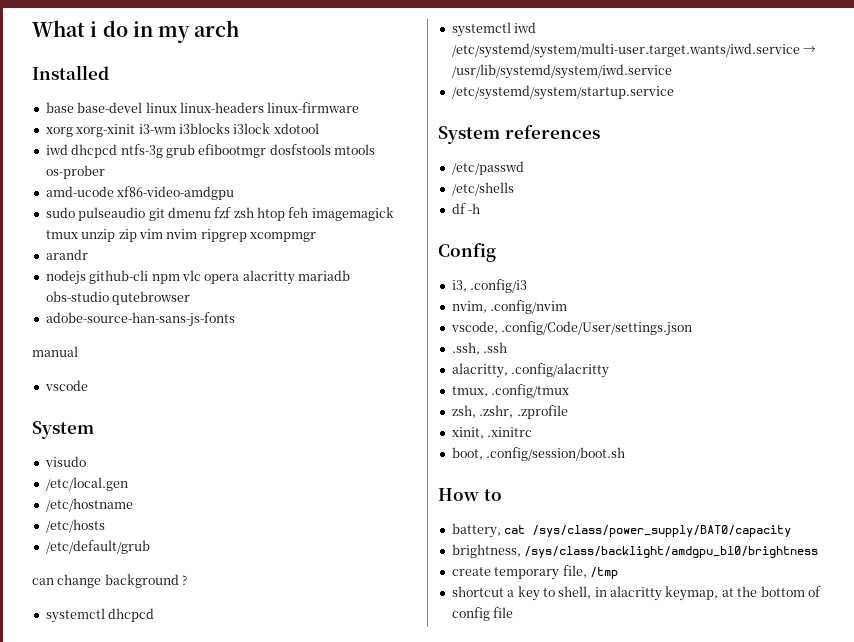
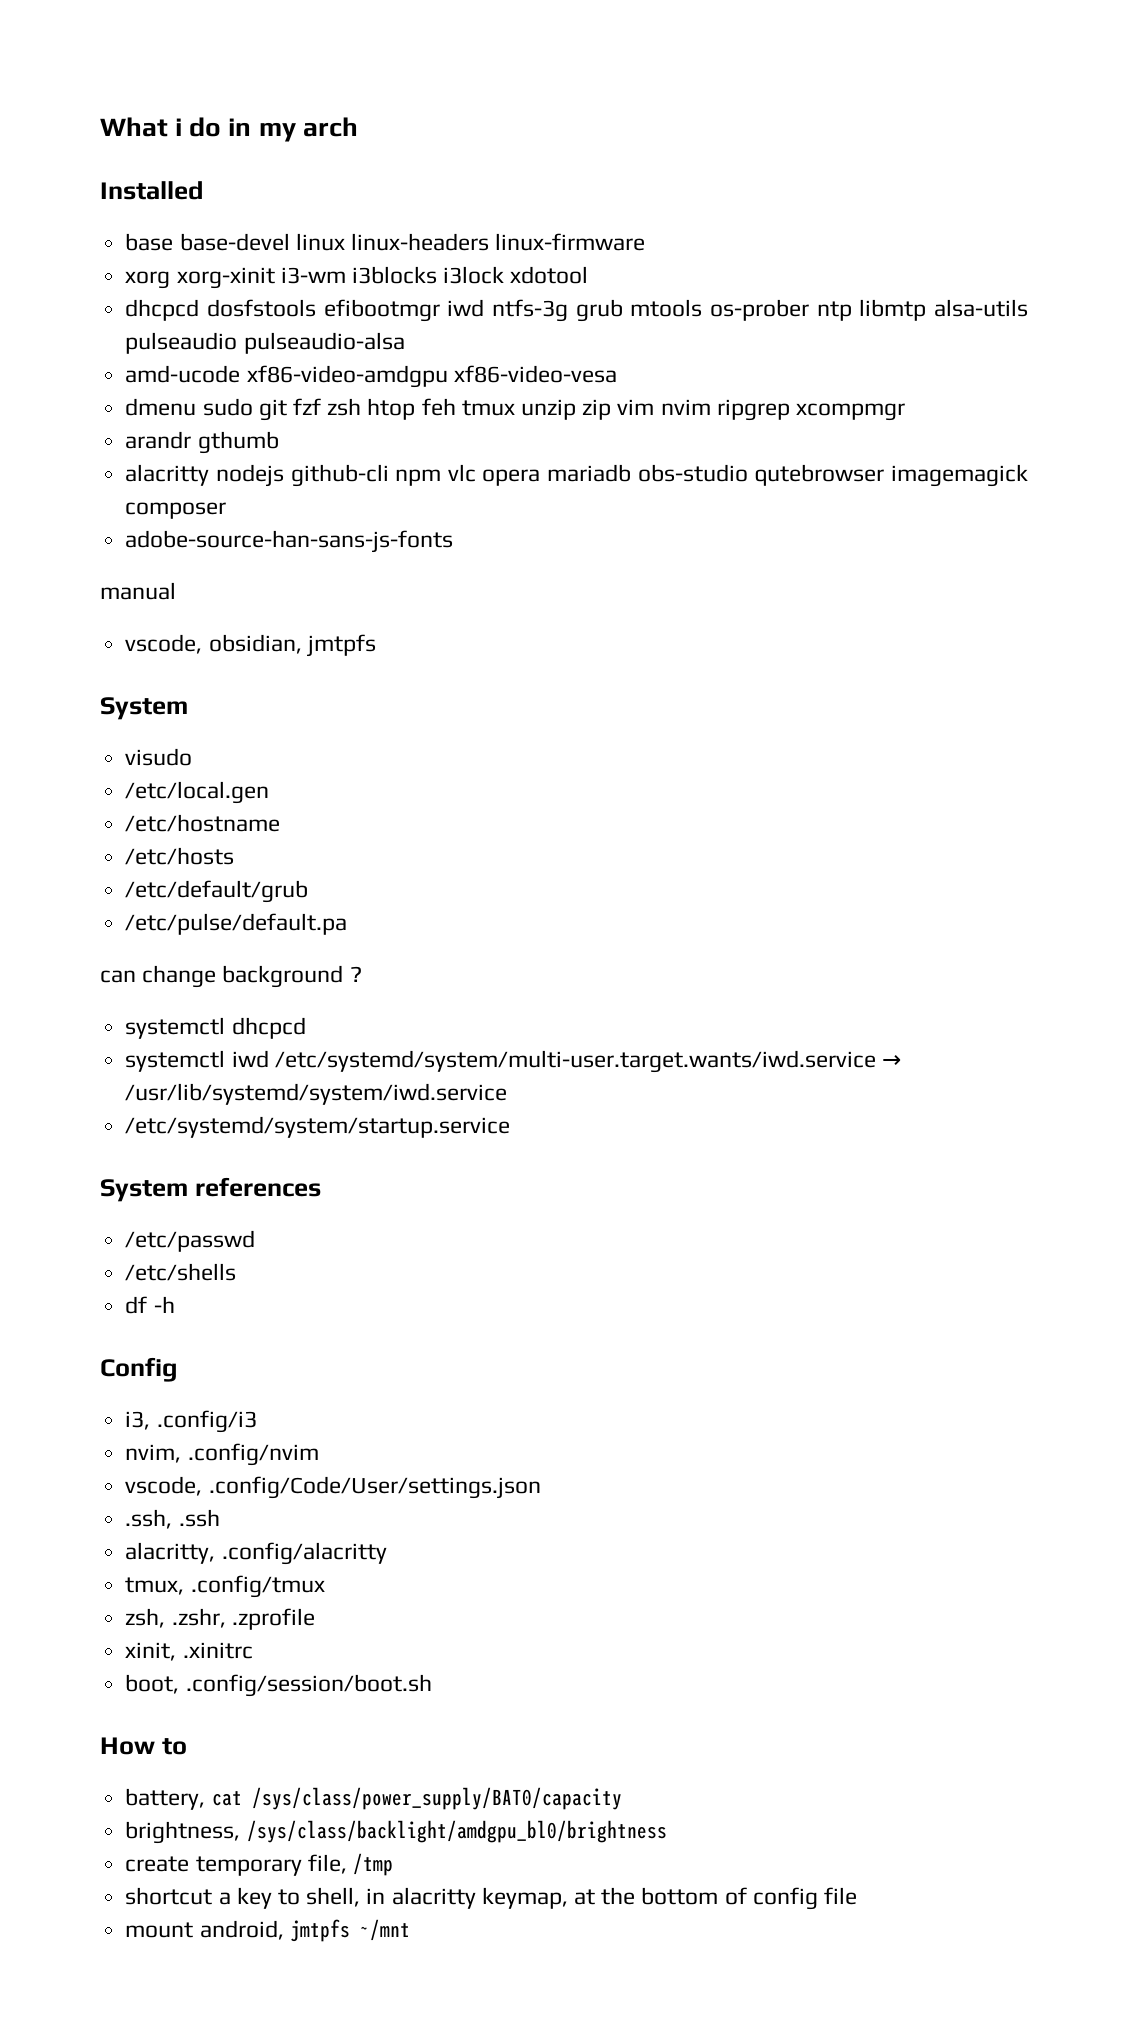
- iwd dhcpcd ntfs-3g grub efibootmgr dosfstools mtools os-prober
- amd-ucode xf86-video-amdgpu
- sudo pulseaudio git dmenu fzf zsh htop feh imagemagick tmux unzip zip vim nvim ripgrep xcompmgr
+ dhcpcd dosfstools efibootmgr iwd ntfs-3g grub mtools os-prober ntp libmtp alsa-utils pulseaudio pulseaudio-alsa
+ amd-ucode xf86-video-amdgpu xf86-video-vesa
+ dmenu sudo git fzf zsh htop feh tmux unzip zip vim nvim ripgrep xcompmgr
- arandr
- nodejs github-cli npm vlc opera alacritty mariadb obs-studio qutebrowser
+ arandr gthumb
+ alacritty nodejs github-cli npm vlc opera mariadb obs-studio qutebrowser imagemagick composer
- vscode
+ vscode, obsidian, jmtpfs
+ /etc/pulse/default.pa
+ mount android, jmtpfs ~/mnt

